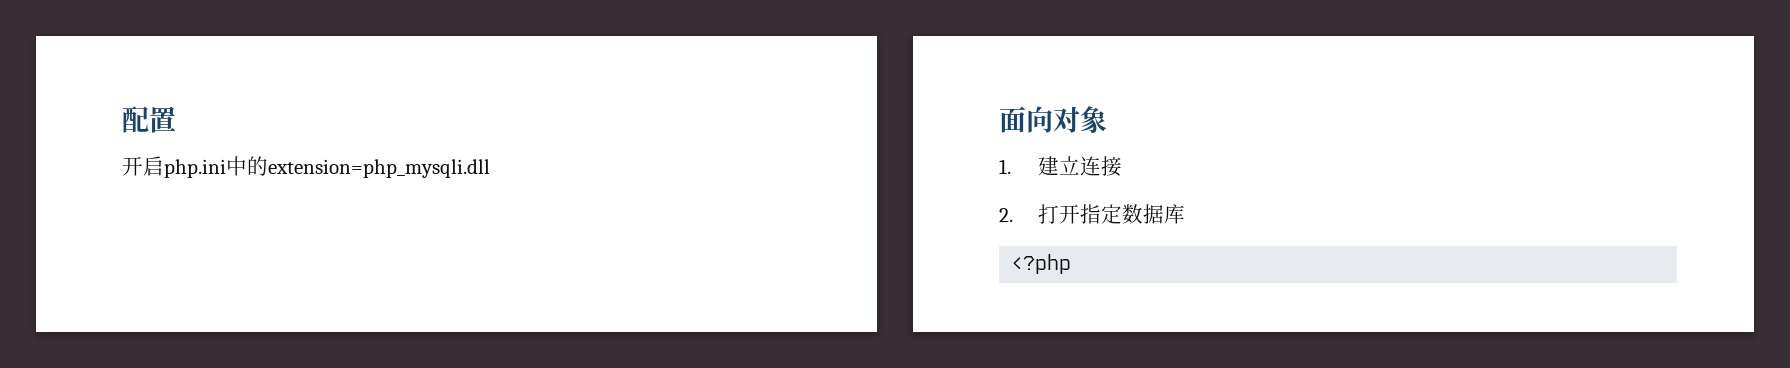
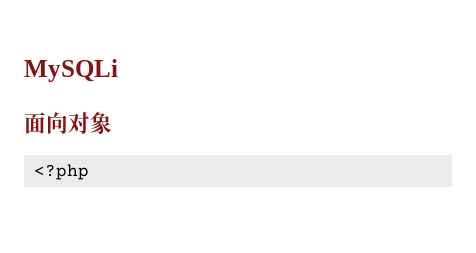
- 配置
- 开启php.ini中的extension=php_mysqli.dll
+ MySQLi
  面向对象
- 1.建立连接
- 2.打开指定数据库

